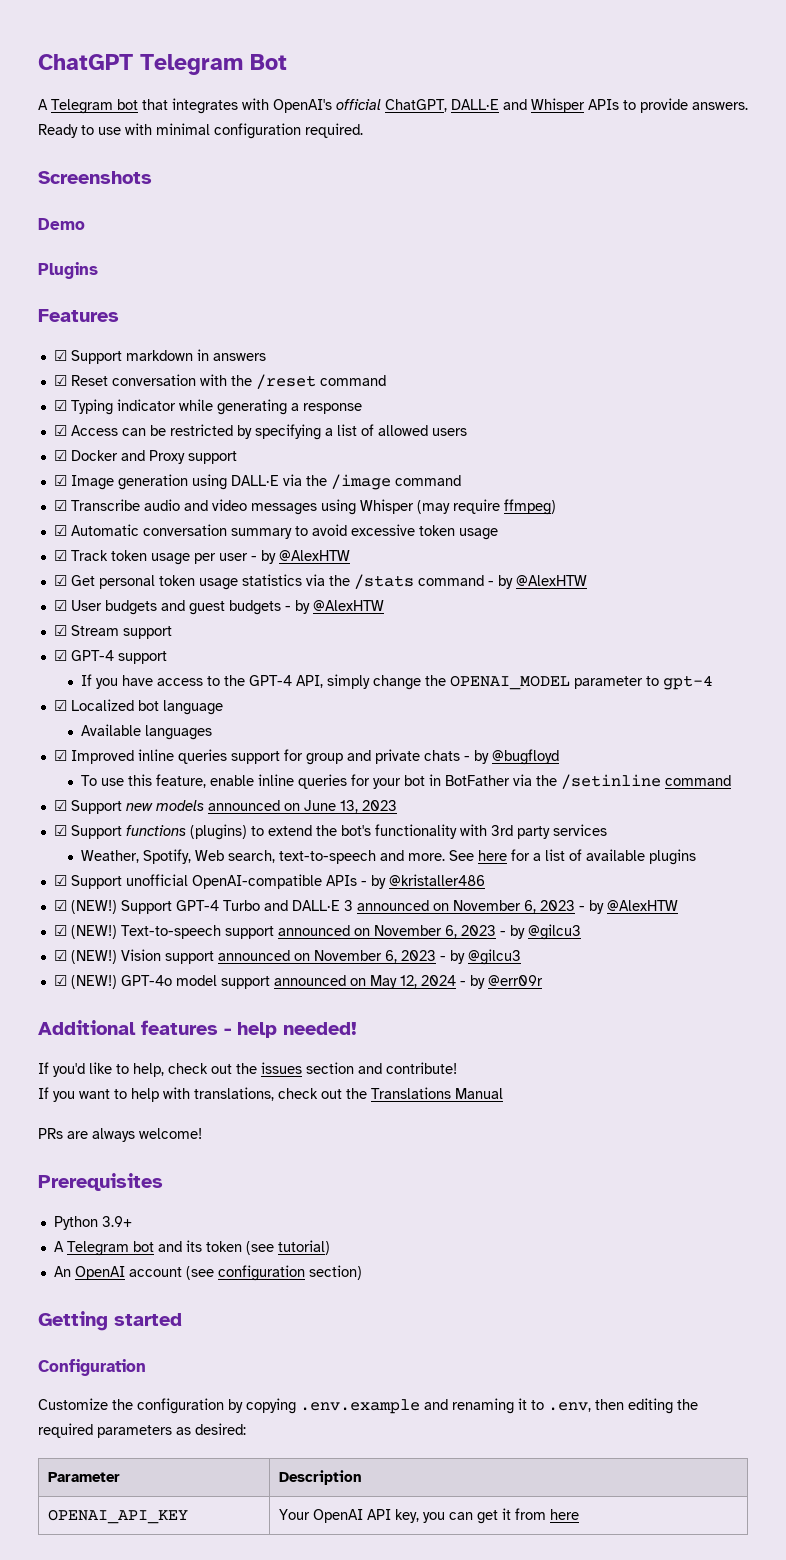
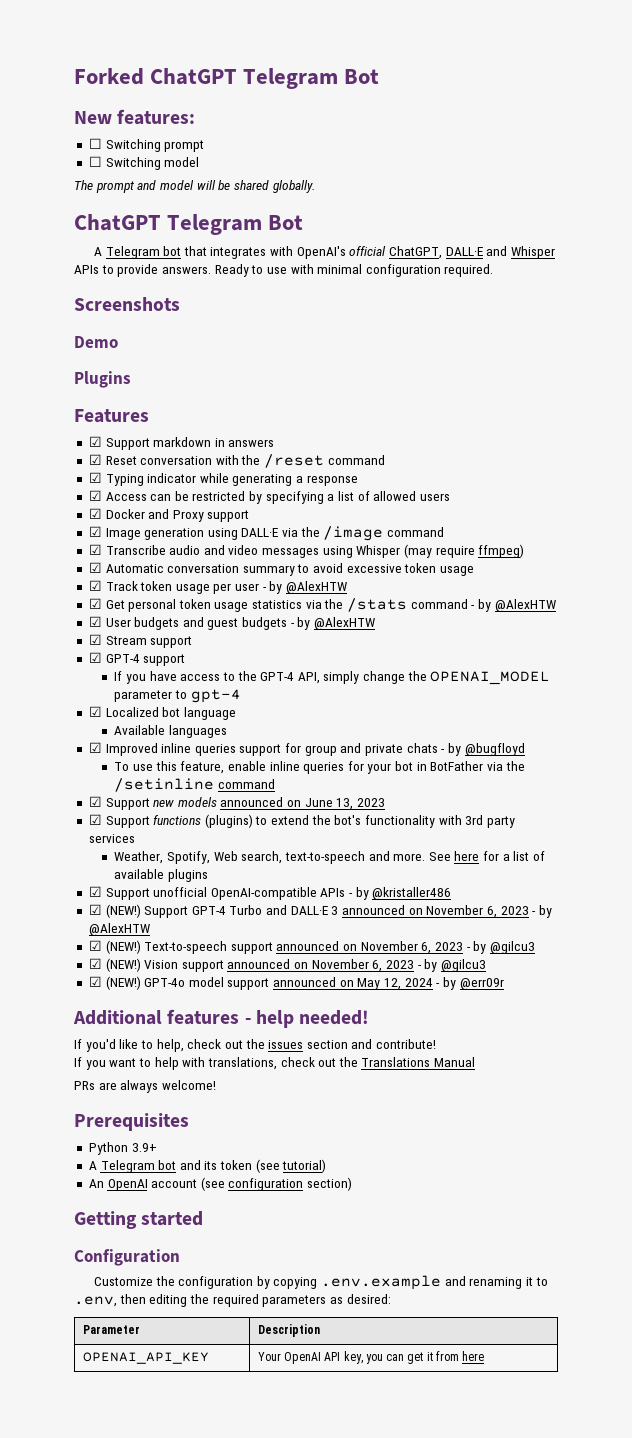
+ Forked ChatGPT Telegram Bot
+ New features:
+ ☐ Switching prompt
+ ☐ Switching model
+ The prompt and model will be shared globally.

